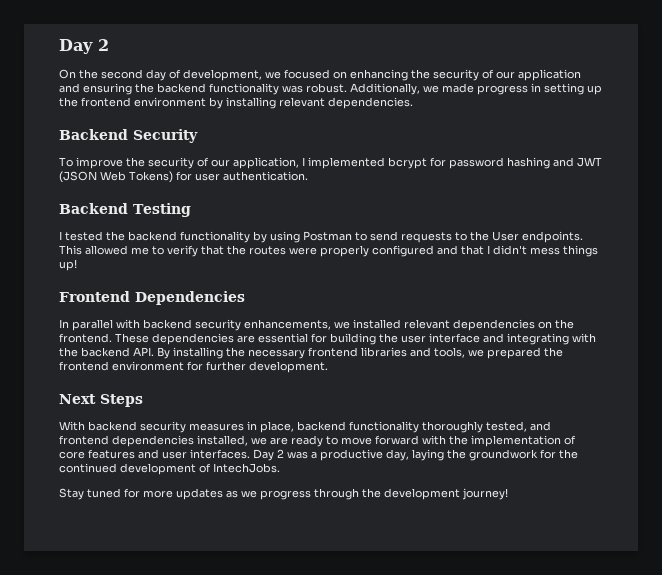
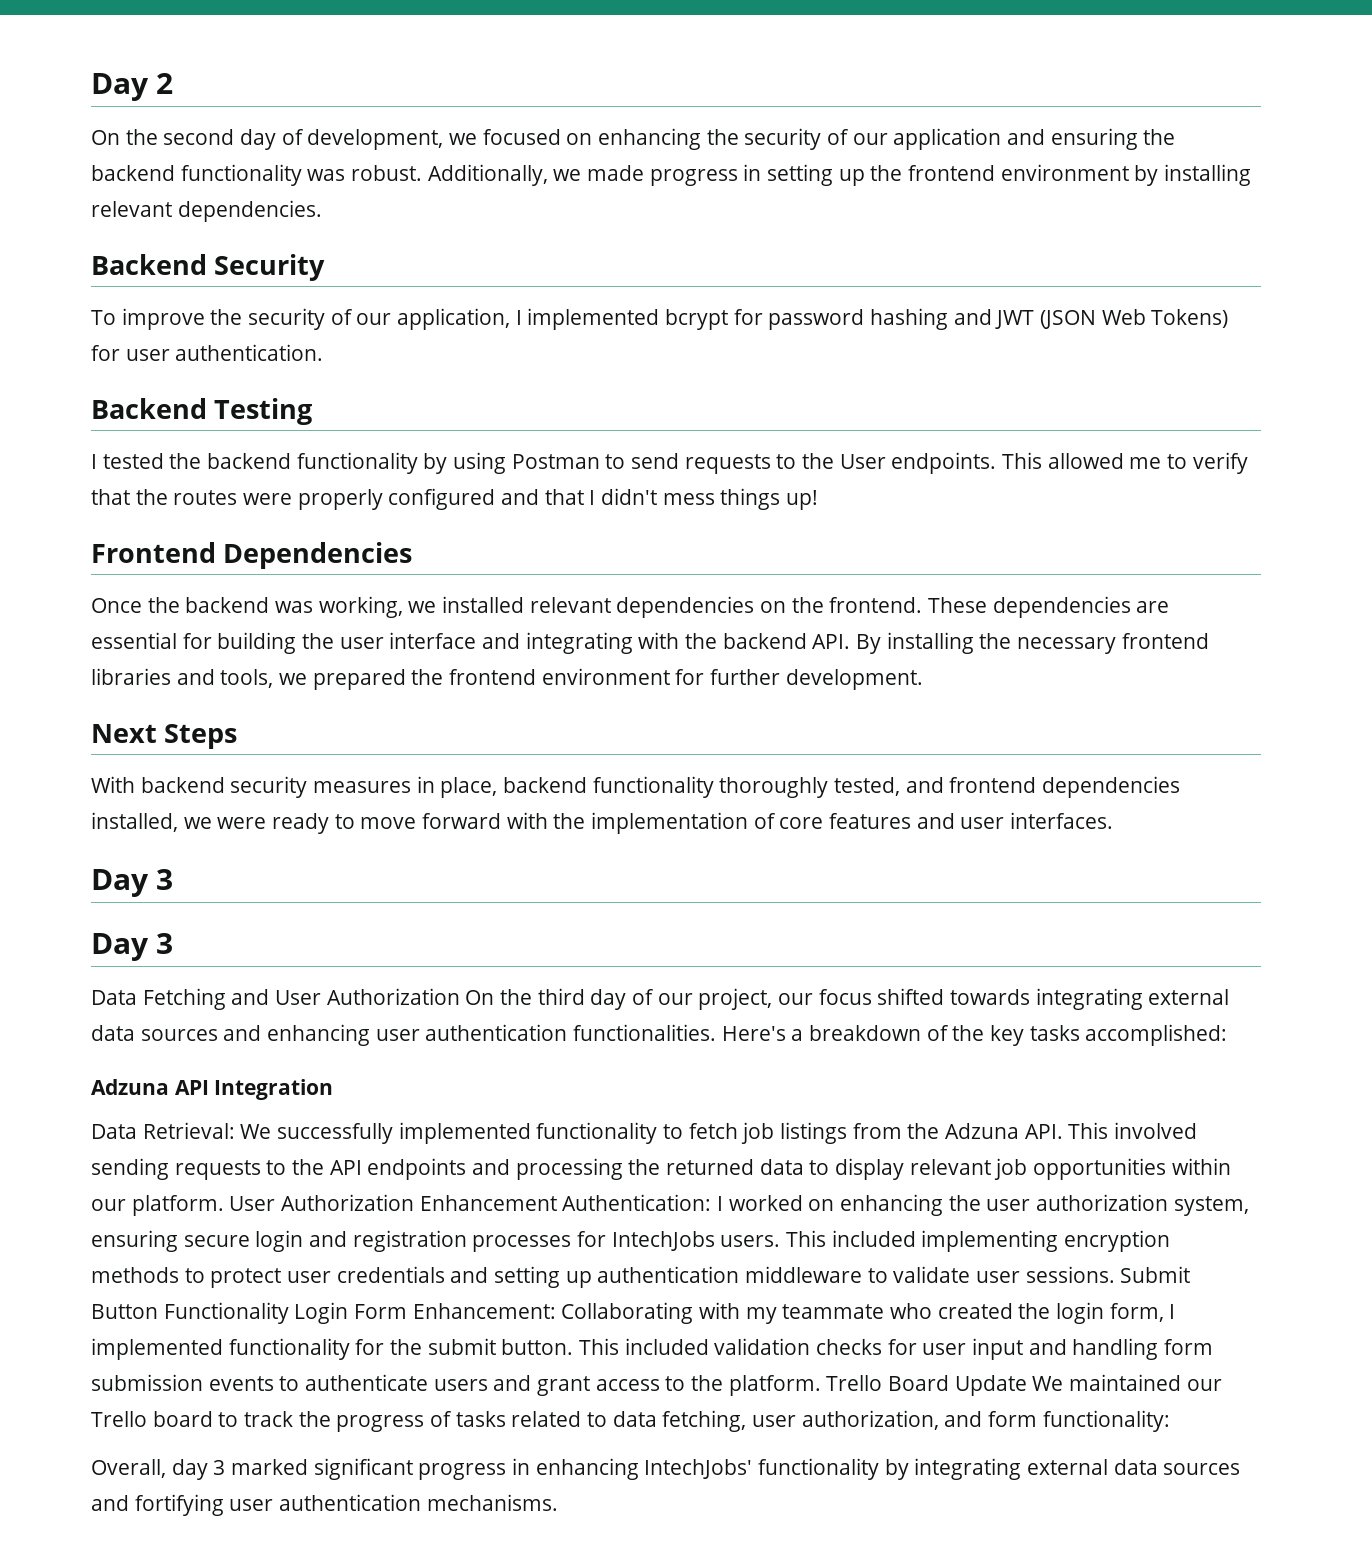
- In parallel with backend security enhancements, we installed relevant dependencies on the frontend.
+ Once the backend was working, we installed relevant dependencies on the frontend.
- With backend security measures in place, backend functionality thoroughly tested, and frontend dependencies installed, we are ready to move forward with the implementation of core features and user interfaces. Day 2 was a productive day, laying the groundwork for the continued development of IntechJobs.
- Stay tuned for more updates as we progress through the development journey!
+ With backend security measures in place, backend functionality thoroughly tested, and frontend dependencies installed, we were ready to move forward with the implementation of core features and user interfaces.
+ Day 3
+ Day 3
+ Data Fetching and User Authorization On the third day of our project, our focus shifted towards integrating external data sources and enhancing user authentication functionalities. Here's a breakdown of the key tasks accomplished:
+ Adzuna API Integration
+ Data Retrieval: We successfully implemented functionality to fetch job listings from the Adzuna API. This involved sending requests to the API endpoints and processing the returned data to display relevant job opportunities within our platform. User Authorization Enhancement Authentication: I worked on enhancing the user authorization system, ensuring secure login and registration processes for IntechJobs users. This included implementing encryption methods to protect user credentials and setting up authentication middleware to validate user sessions. Submit Button Functionality Login Form Enhancement: Collaborating with my teammate who created the login form, I implemented functionality for the submit button. This included validation checks for user input and handling form submission events to authenticate users and grant access to the platform. Trello Board Update We maintained our Trello board to track the progress of tasks related to data fetching, user authorization, and form functionality:
+ Overall, day 3 marked significant progress in enhancing IntechJobs' functionality by integrating external data sources and fortifying user authentication mechanisms.

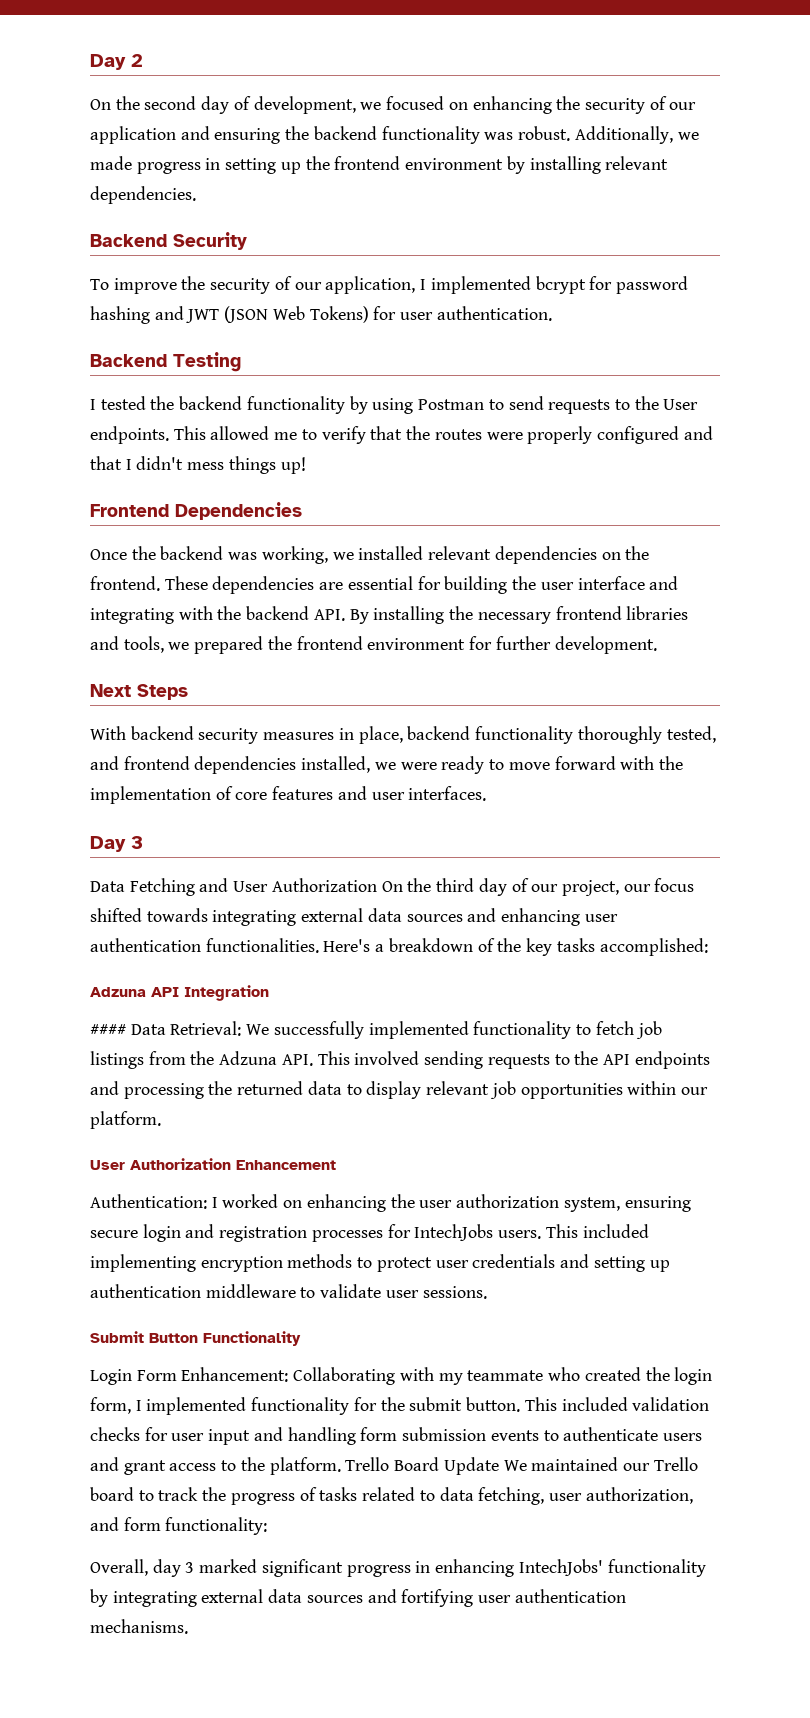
  With backend security measures in place, backend functionality thoroughly tested, and frontend dependencies installed, we were ready to move forward with the implementation of core features and user interfaces.
- Day 3
- Data Retrieval: We successfully implemented functionality to fetch job listings from the Adzuna API. This involved sending requests to the API endpoints and processing the returned data to display relevant job opportunities within our platform. User Authorization Enhancement Authentication: I worked on enhancing the user authorization system, ensuring secure login and registration processes for IntechJobs users.
+ #### Data Retrieval: We successfully implemented functionality to fetch job listings from the Adzuna API. This involved sending requests to the API endpoints and processing the returned data to display relevant job opportunities within our platform.
+ User Authorization Enhancement
+ Authentication: I worked on enhancing the user authorization system, ensuring secure login and registration processes for IntechJobs users.
- This included implementing encryption methods to protect user credentials and setting up authentication middleware to validate user sessions. Submit Button Functionality Login Form Enhancement: Collaborating with my teammate who created the login form, I implemented functionality for the submit button.
+ This included implementing encryption methods to protect user credentials and setting up authentication middleware to validate user sessions.
+ Submit Button Functionality
+ Login Form Enhancement: Collaborating with my teammate who created the login form, I implemented functionality for the submit button.

